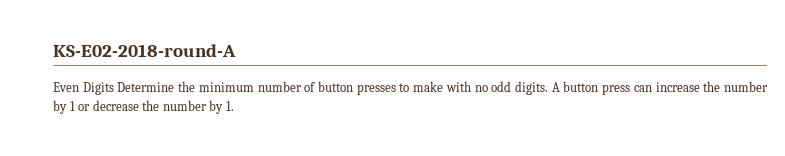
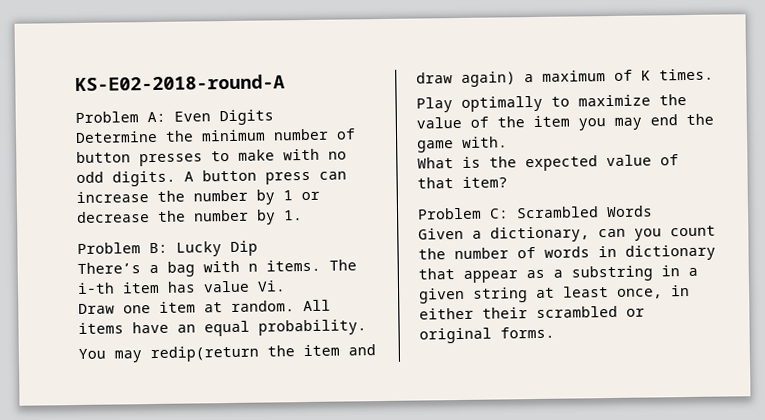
- Even Digits Determine the minimum number of button presses to make with no odd digits.
+ Problem A: Even Digits
+ Determine the minimum number of button presses to make with no odd digits.
+ Problem B: Lucky Dip
+ There’s a bag with n items. The i-th item has value Vi.
+ Draw one item at random. All items have an equal probability.
+ You may redip(return the item and draw again) a maximum of K times.
+ Play optimally to maximize the value of the item you may end the game with.
+ What is the expected value of that item?
+ Problem C: Scrambled Words
+ Given a dictionary, can you count the number of words in dictionary that appear as a substring in a given string at least once, in either their scrambled or original forms.

